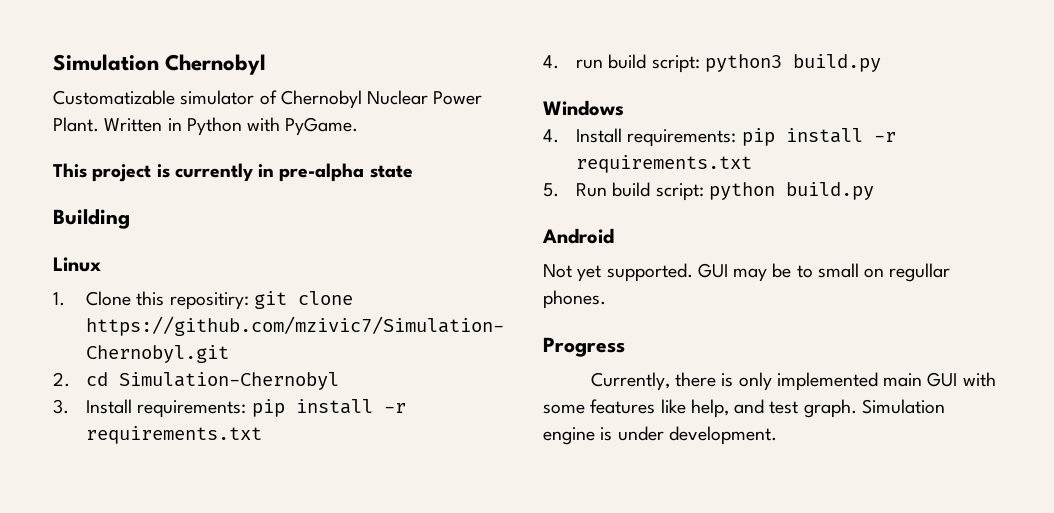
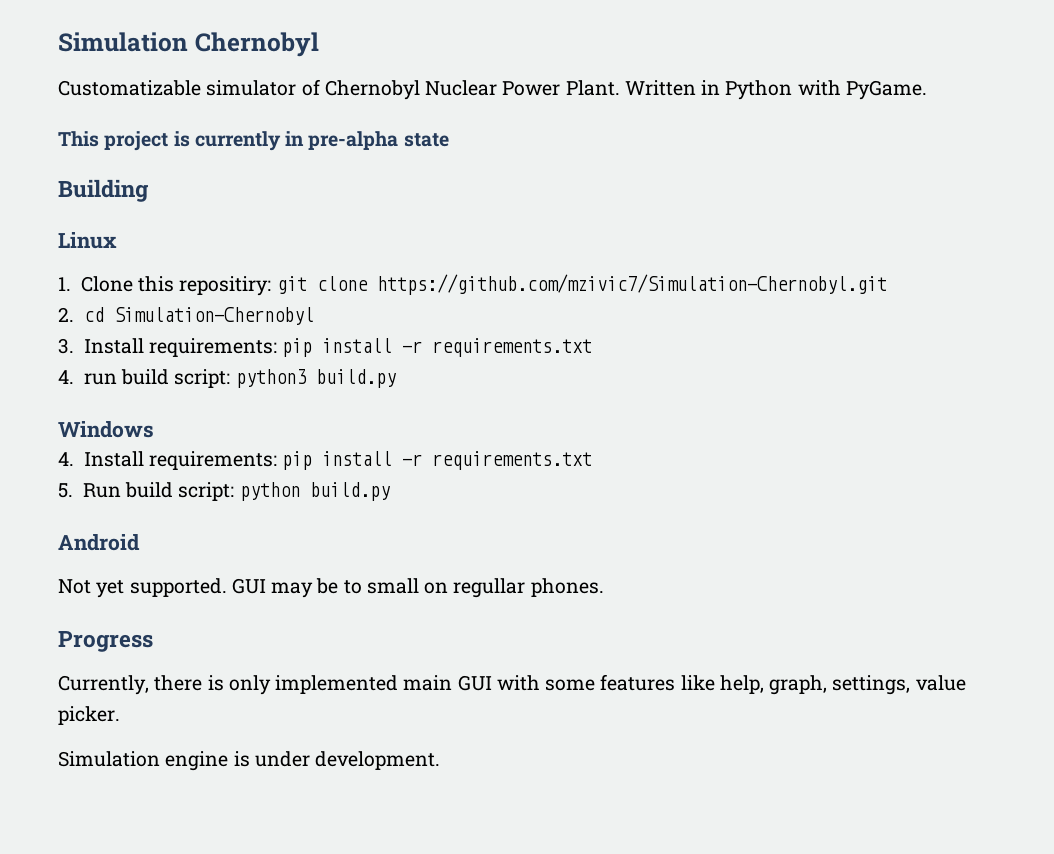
- Currently, there is only implemented main GUI with some features like help, and test graph. Simulation engine is under development.
+ Currently, there is only implemented main GUI with some features like help, graph, settings, value picker.
+ Simulation engine is under development.

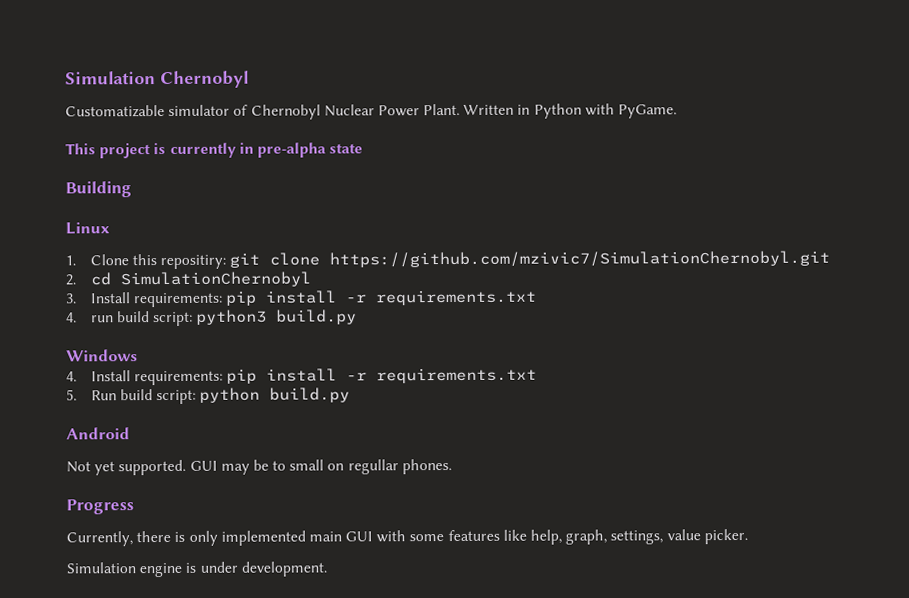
- 1. Clone this repositiry: git clone https://github.com/mzivic7/Simulation-Chernobyl.git
+ 1. Clone this repositiry: git clone https://github.com/mzivic7/SimulationChernobyl.git
- 2. cd Simulation-Chernobyl
+ 2. cd SimulationChernobyl

